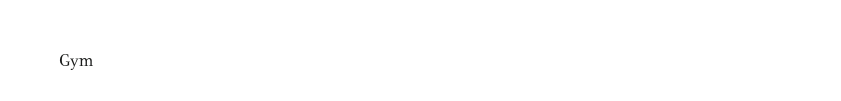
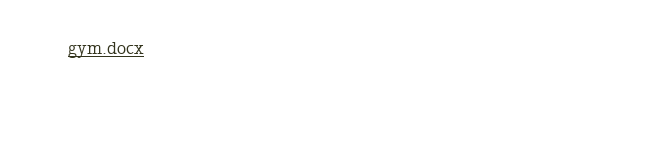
- Gym
+ gym.docx

